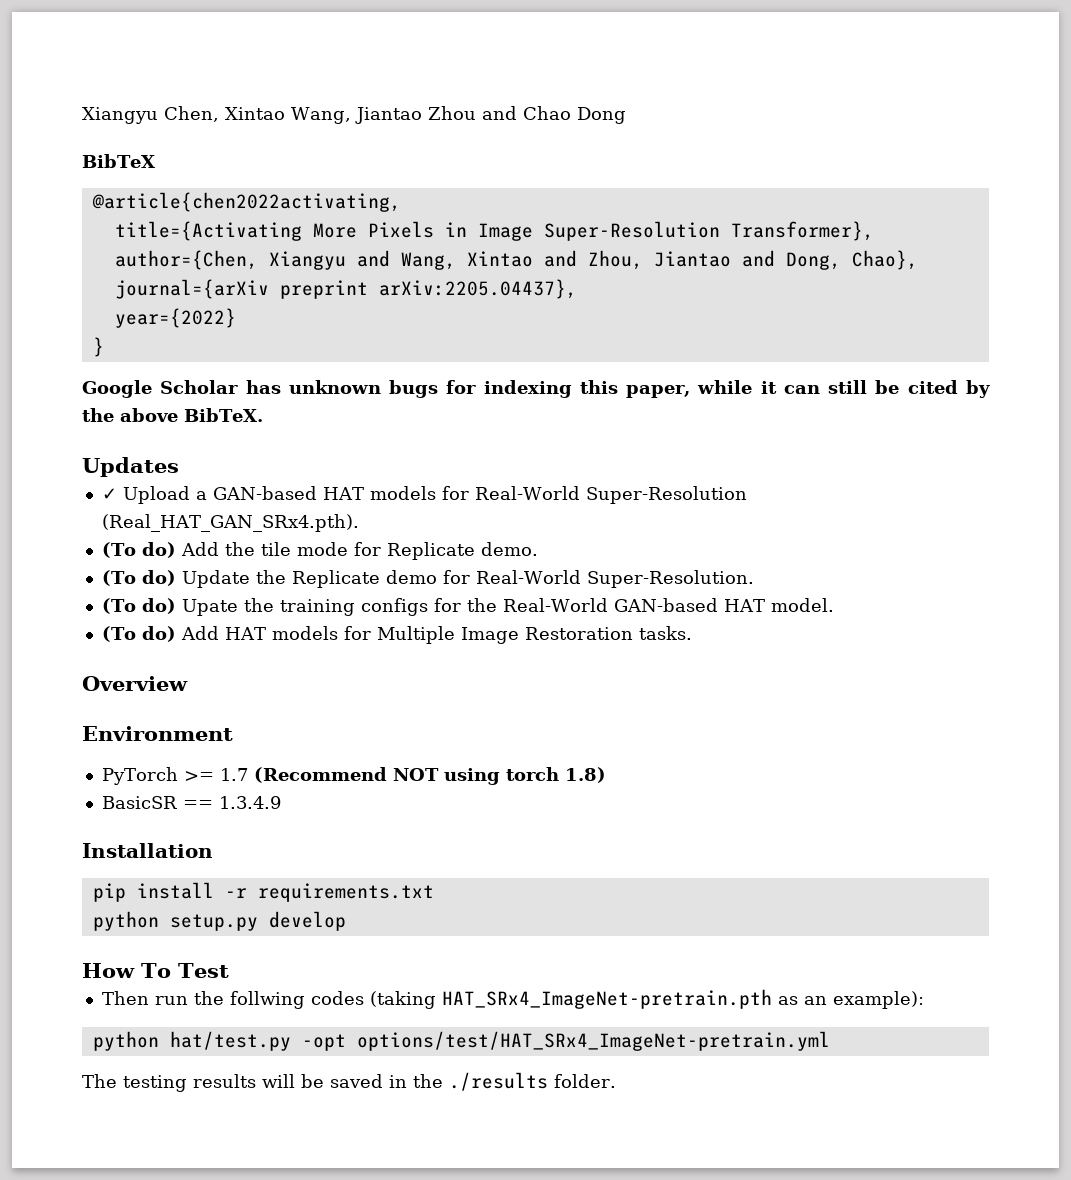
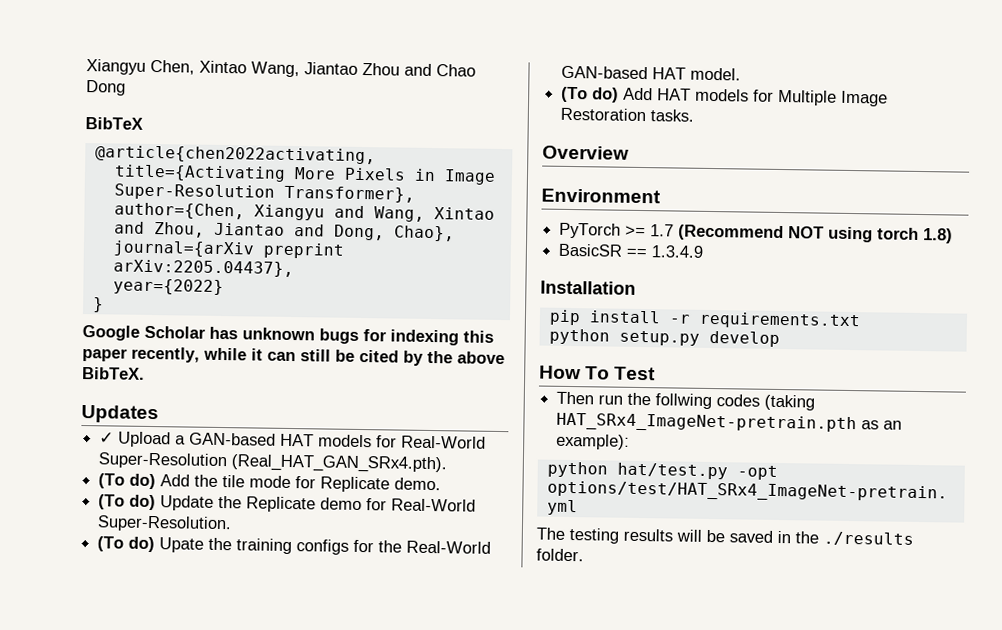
- Google Scholar has unknown bugs for indexing this paper, while it can still be cited by the above BibTeX.
+ Google Scholar has unknown bugs for indexing this paper recently, while it can still be cited by the above BibTeX.

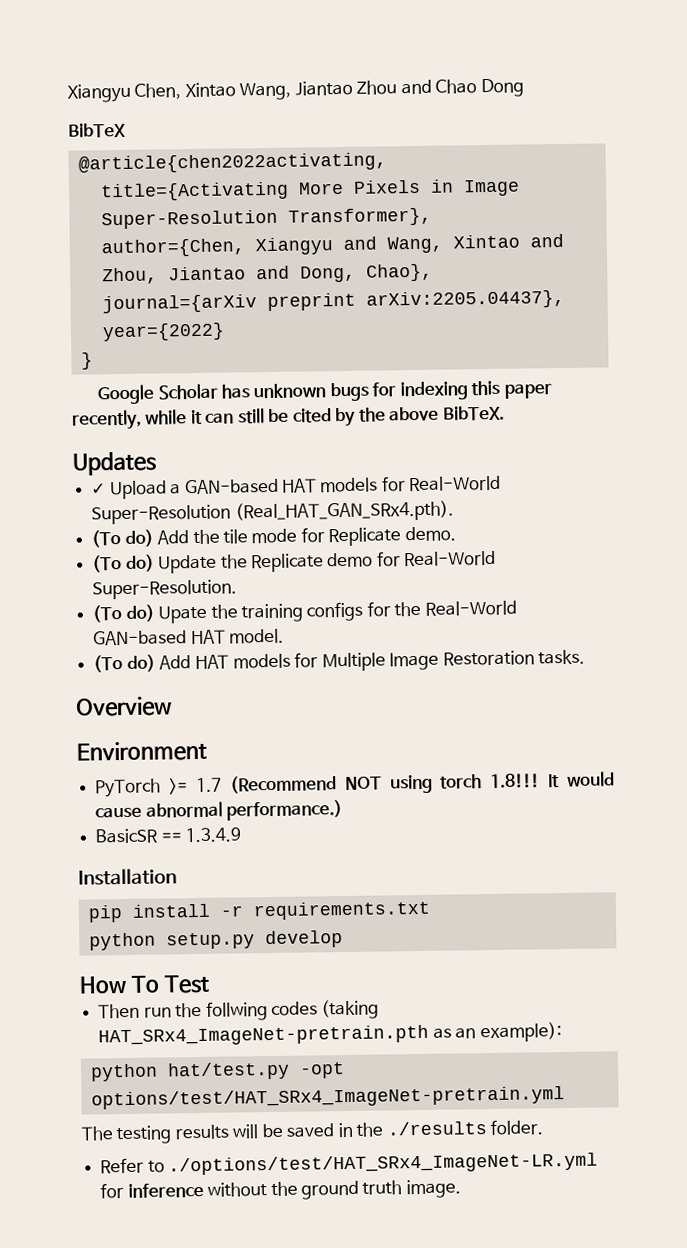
- PyTorch >= 1.7 (Recommend NOT using torch 1.8)
+ PyTorch >= 1.7 (Recommend NOT using torch 1.8!!! It would cause abnormal performance.)
+ Refer to ./options/test/HAT_SRx4_ImageNet-LR.yml for inference without the ground truth image.

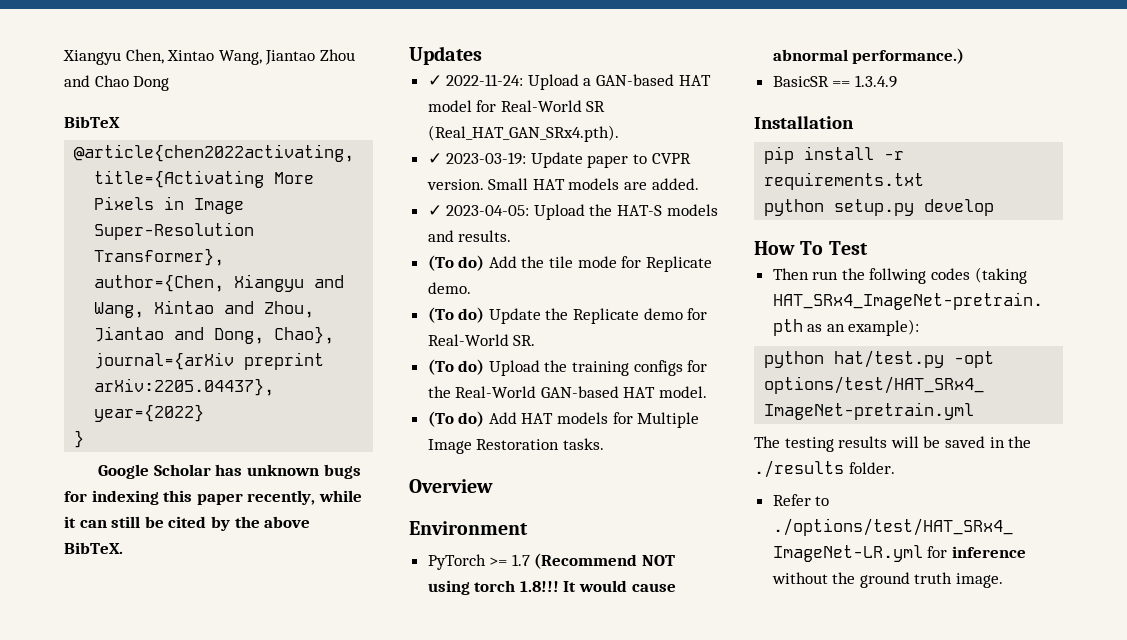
- ✓ Upload a GAN-based HAT models for Real-World Super-Resolution (Real_HAT_GAN_SRx4.pth).
+ ✓ 2022-11-24: Upload a GAN-based HAT model for Real-World SR (Real_HAT_GAN_SRx4.pth).
+ ✓ 2023-03-19: Update paper to CVPR version. Small HAT models are added.
+ ✓ 2023-04-05: Upload the HAT-S models and results.
- (To do) Update the Replicate demo for Real-World Super-Resolution.
- (To do) Upate the training configs for the Real-World GAN-based HAT model.
+ (To do) Update the Replicate demo for Real-World SR.
+ (To do) Upload the training configs for the Real-World GAN-based HAT model.

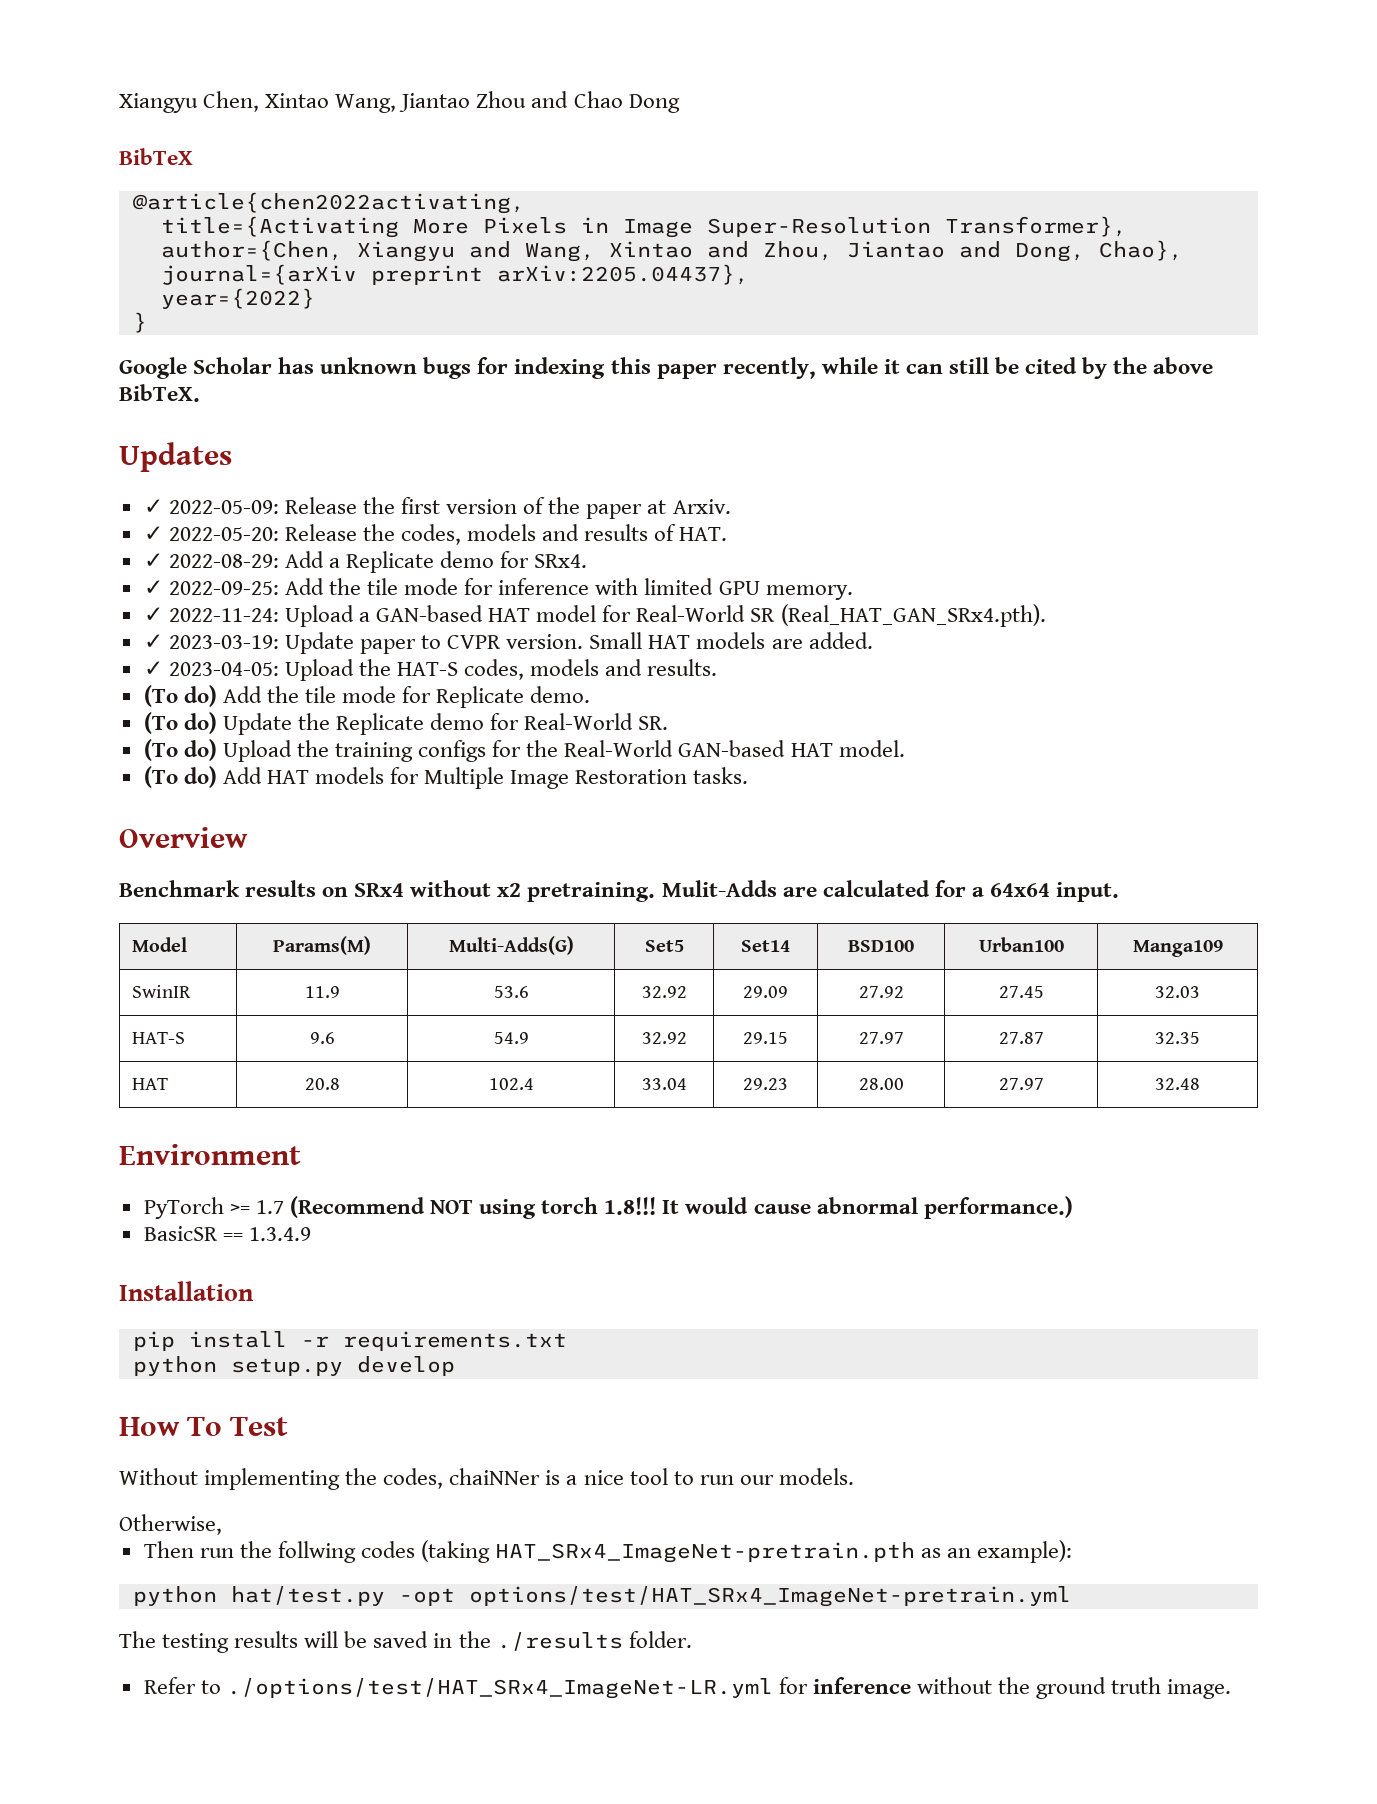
+ ✓ 2022-05-09: Release the first version of the paper at Arxiv.
+ ✓ 2022-05-20: Release the codes, models and results of HAT.
+ ✓ 2022-08-29: Add a Replicate demo for SRx4.
+ ✓ 2022-09-25: Add the tile mode for inference with limited GPU memory.
- ✓ 2023-04-05: Upload the HAT-S models and results.
+ ✓ 2023-04-05: Upload the HAT-S codes, models and results.
+ Benchmark results on SRx4 without x2 pretraining. Mulit-Adds are calculated for a 64x64 input.
+ Model | Params(M) | Multi-Adds(G) | Set5 | Set14 | BSD100 | Urban100 | Manga109
+ SwinIR | 11.9 | 53.6 | 32.92 | 29.09 | 27.92 | 27.45 | 32.03
+ HAT-S | 9.6 | 54.9 | 32.92 | 29.15 | 27.97 | 27.87 | 32.35
+ HAT | 20.8 | 102.4 | 33.04 | 29.23 | 28.00 | 27.97 | 32.48
+ Without implementing the codes, chaiNNer is a nice tool to run our models.
+ Otherwise,

